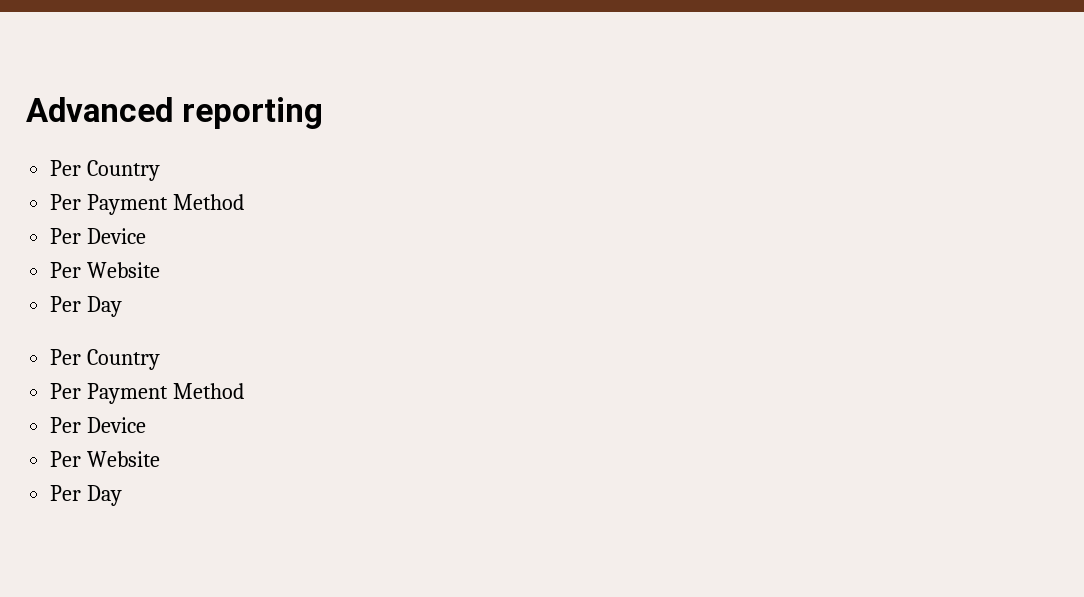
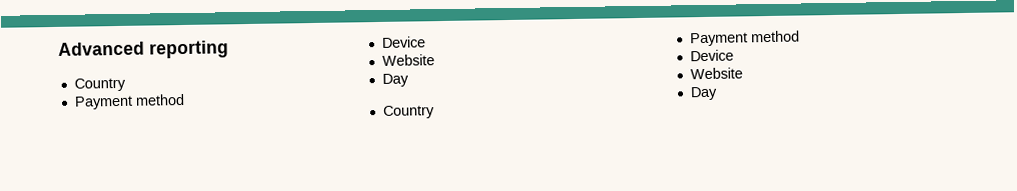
  Advanced reporting
- Per Country
- Per Payment Method
- Per Device
- Per Website
- Per Day
- Per Country
- Per Payment Method
- Per Device
- Per Website
- Per Day
+ Country
+ Payment method
+ Device
+ Website
+ Day
+ Country
+ Payment method
+ Device
+ Website
+ Day

